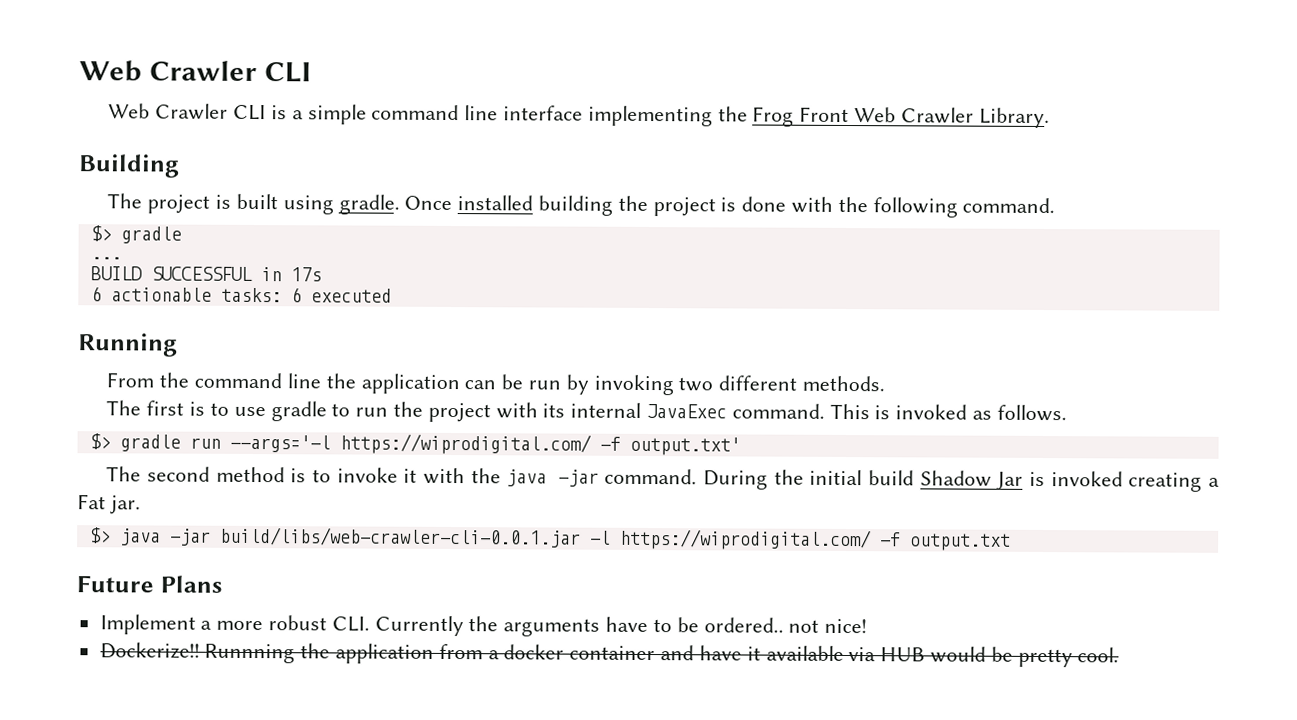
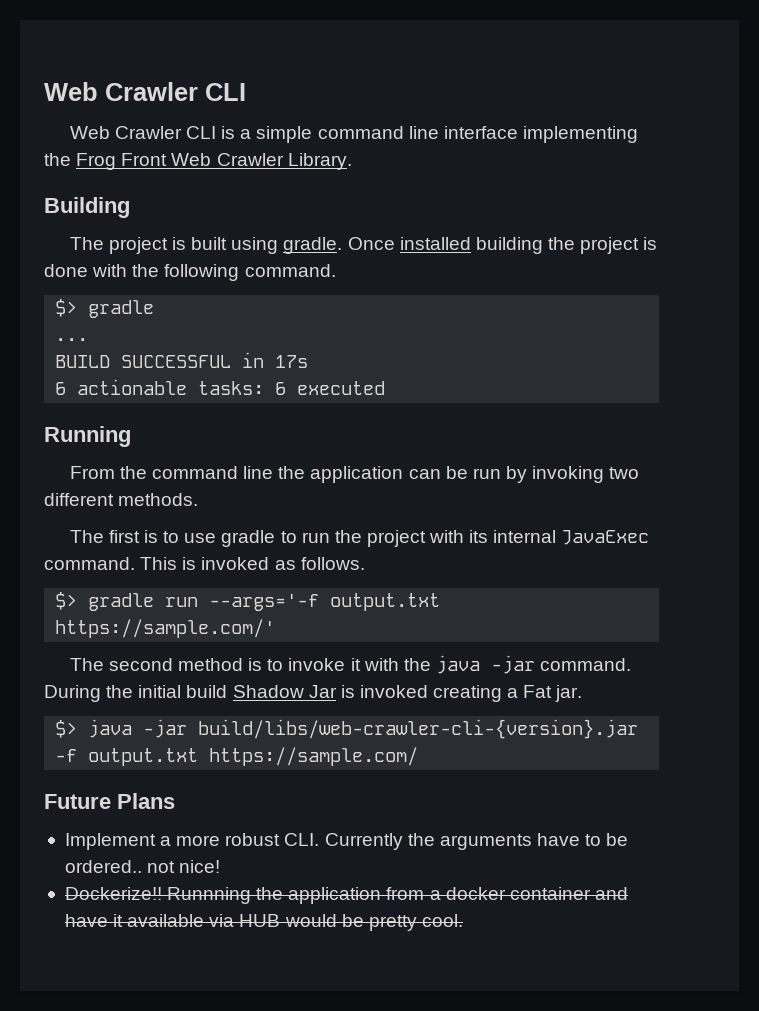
- $> gradle run --args='-l https://wiprodigital.com/ -f output.txt'
+ $> gradle run --args='-f output.txt https://sample.com/'
- $> java -jar build/libs/web-crawler-cli-0.0.1.jar -l https://wiprodigital.com/ -f output.txt
+ $> java -jar build/libs/web-crawler-cli-{version}.jar -f output.txt https://sample.com/

